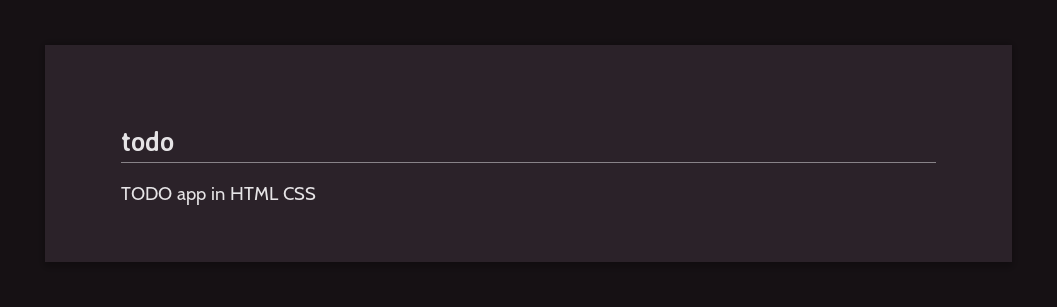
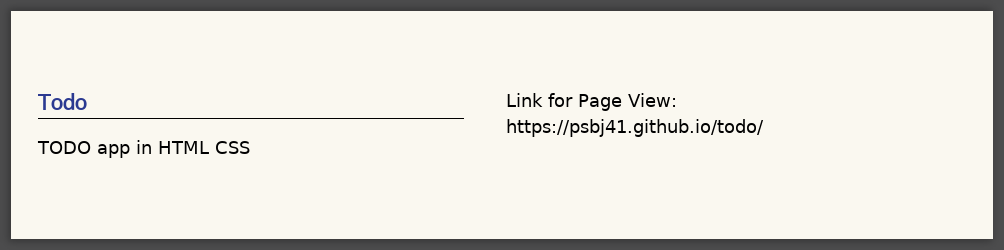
- todo
+ Todo
+ Link for Page View: https://psbj41.github.io/todo/

